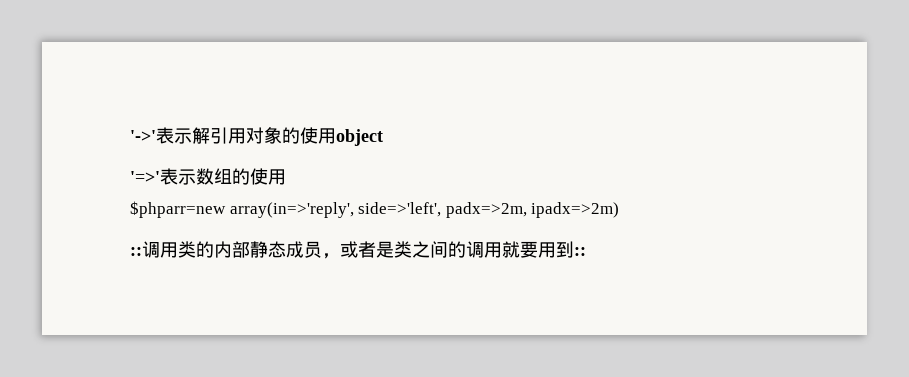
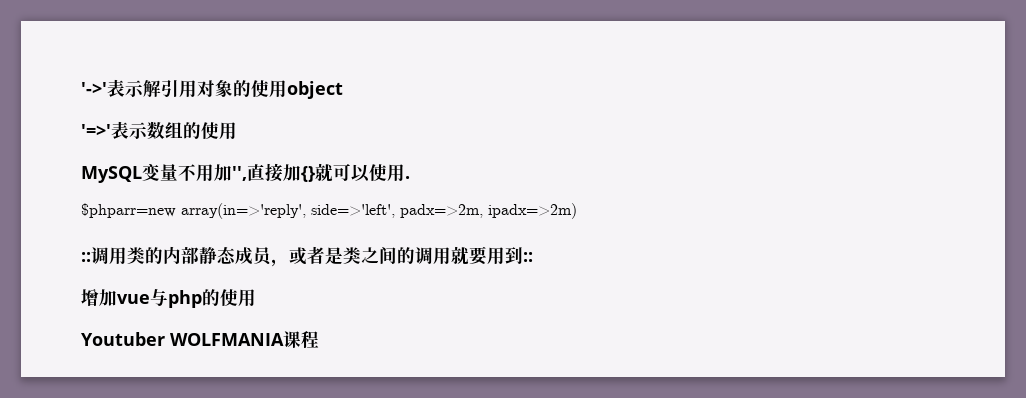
+ MySQL变量不用加'',直接加{}就可以使用.
+ 增加vue与php的使用
+ Youtuber WOLFMANIA课程

